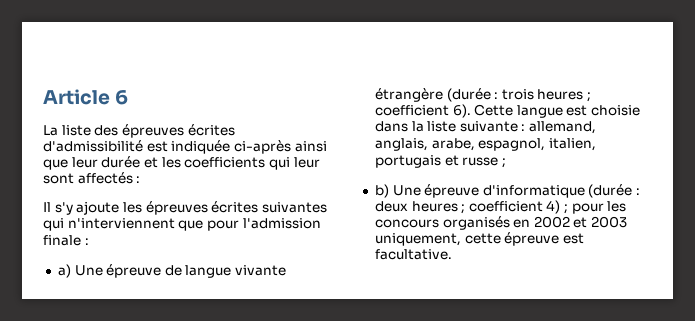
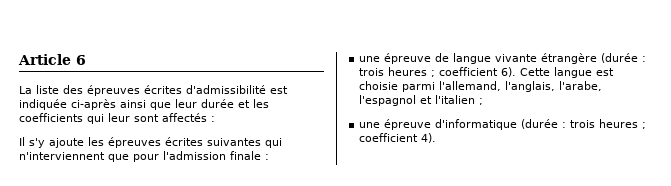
- a) Une épreuve de langue vivante étrangère (durée : trois heures ; coefficient 6).
+ une épreuve de langue vivante étrangère (durée : trois heures ; coefficient 6).
- Cette langue est choisie dans la liste suivante : allemand, anglais, arabe, espagnol, italien, portugais et russe ;
+ Cette langue est choisie parmi l'allemand, l'anglais, l'arabe, l'espagnol et l'italien ;
- b) Une épreuve d'informatique (durée : deux heures ; coefficient 4) ; pour les concours organisés en 2002 et 2003 uniquement, cette épreuve est facultative.
+ une épreuve d'informatique (durée : trois heures ; coefficient 4).

